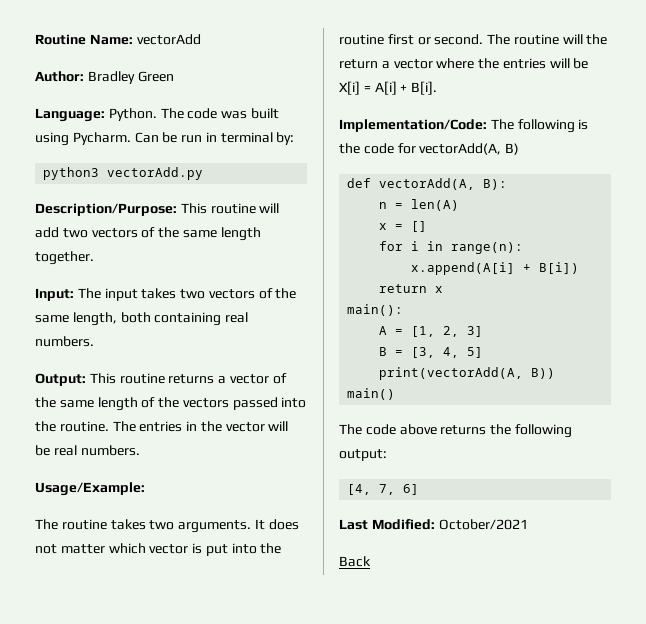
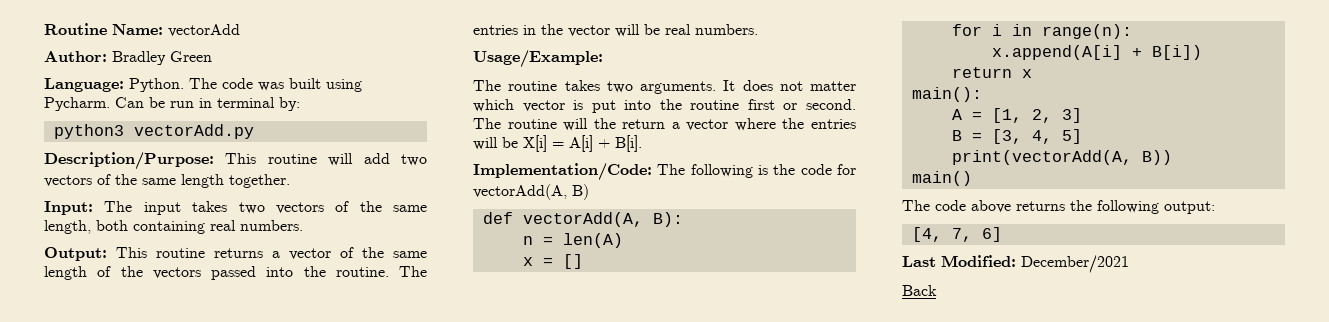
- Last Modified: October/2021
+ Last Modified: December/2021

